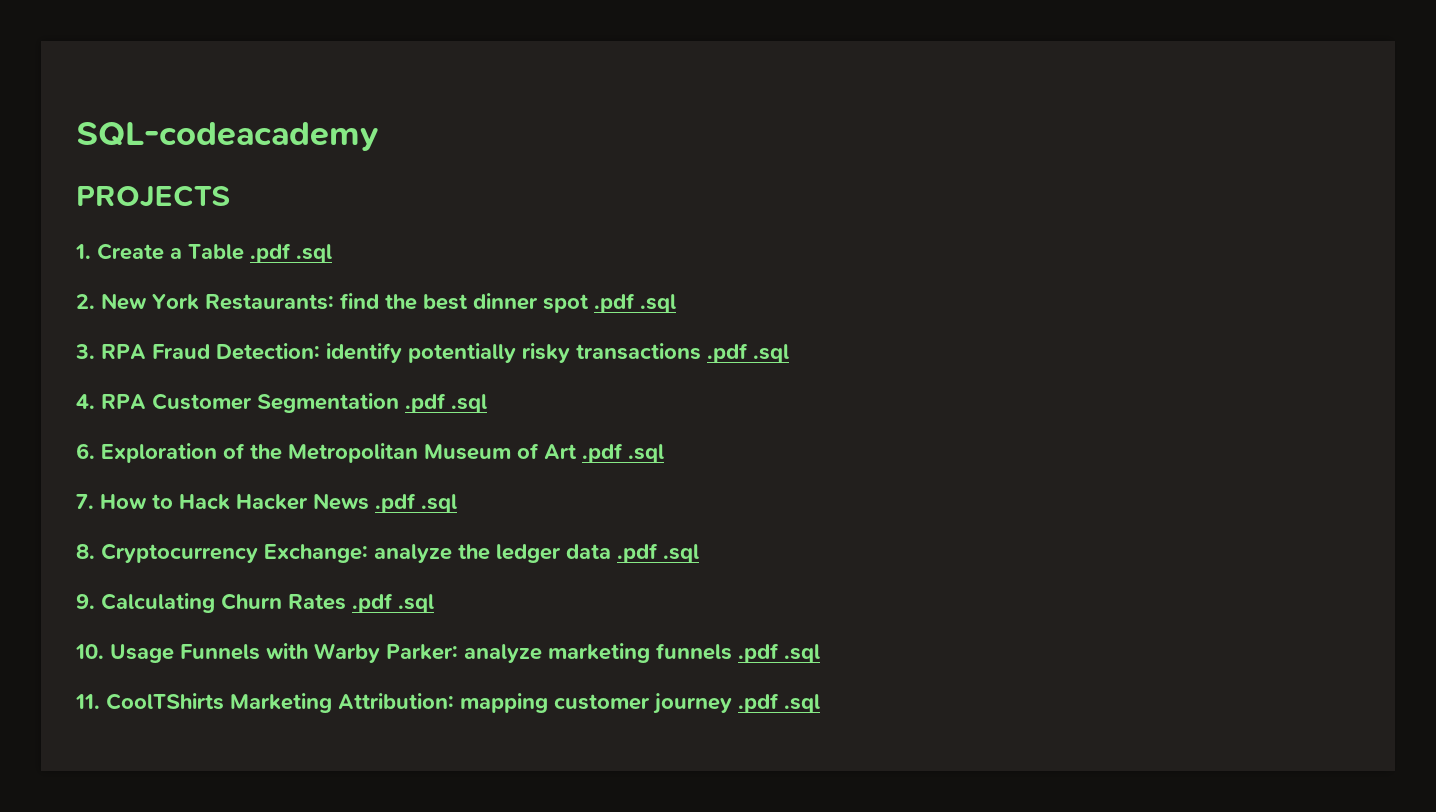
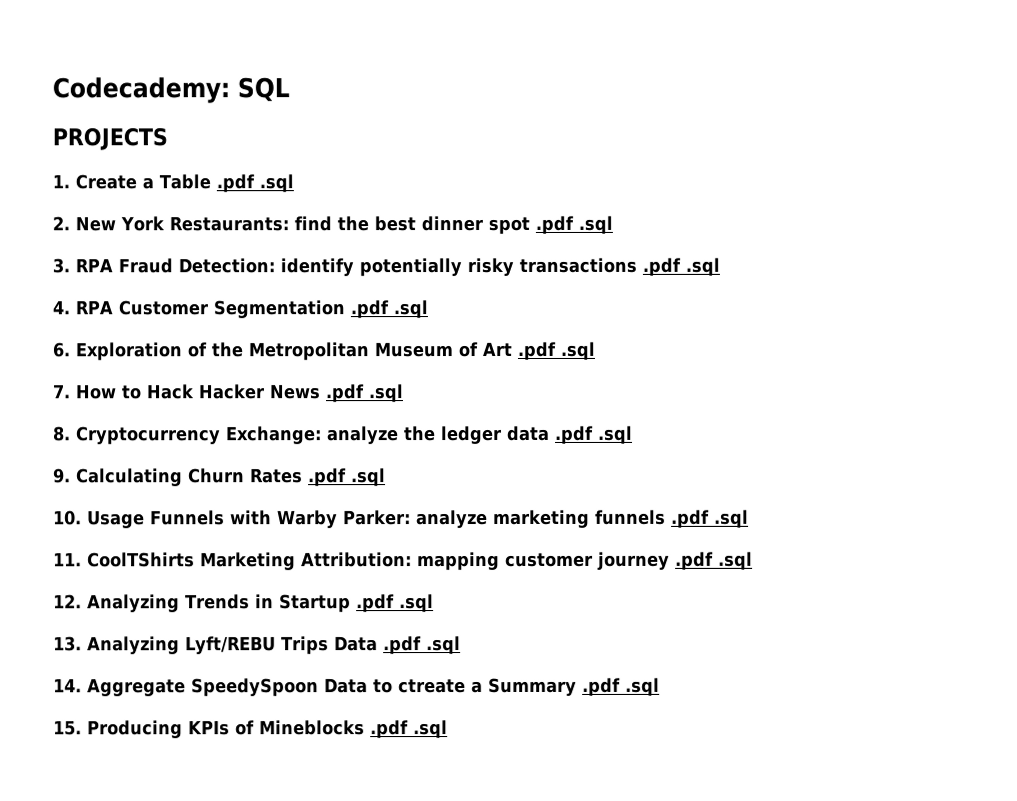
- SQL-codeacademy
+ Codecademy: SQL
+ 12. Analyzing Trends in Startup .pdf .sql
+ 13. Analyzing Lyft/REBU Trips Data .pdf .sql
+ 14. Aggregate SpeedySpoon Data to ctreate a Summary .pdf .sql
+ 15. Producing KPIs of Mineblocks .pdf .sql

